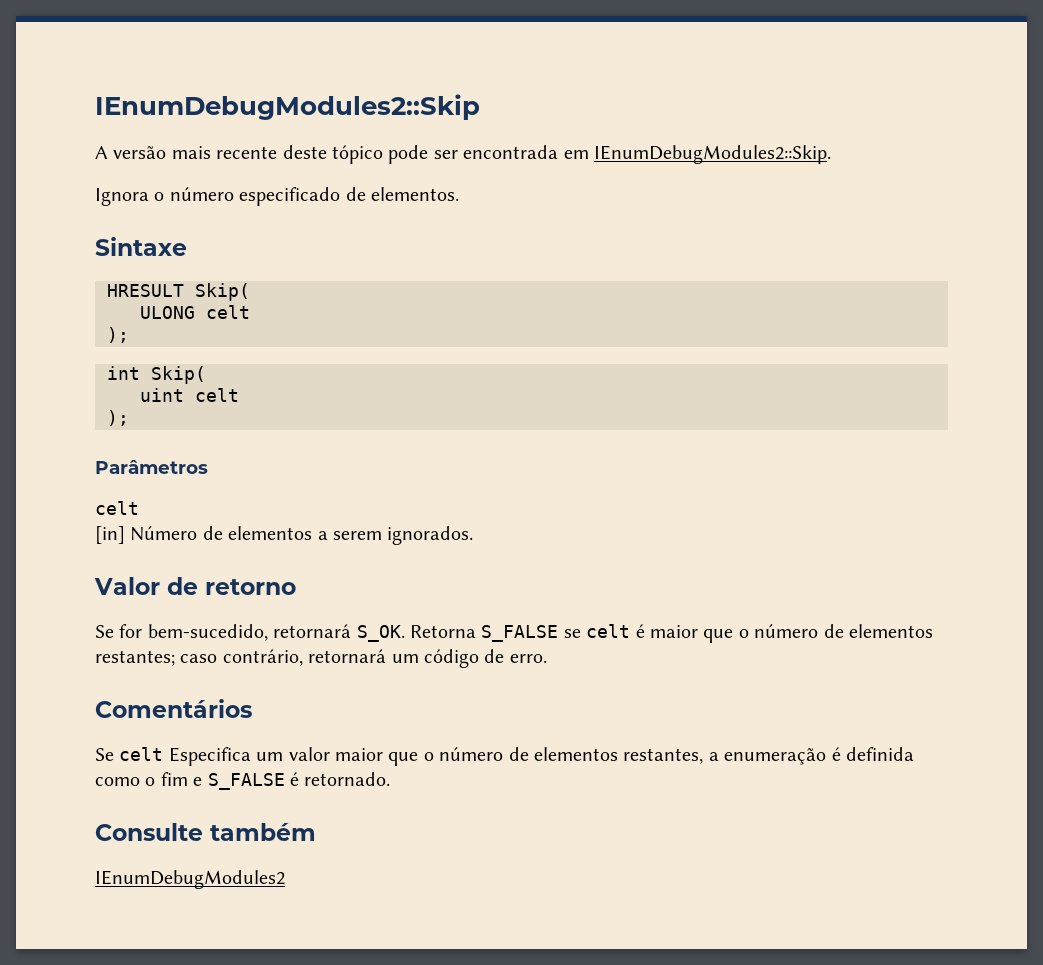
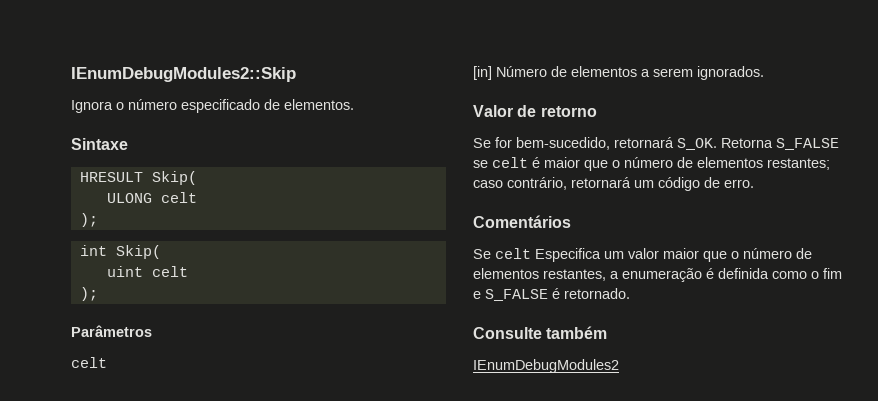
- A versão mais recente deste tópico pode ser encontrada em IEnumDebugModules2::Skip.

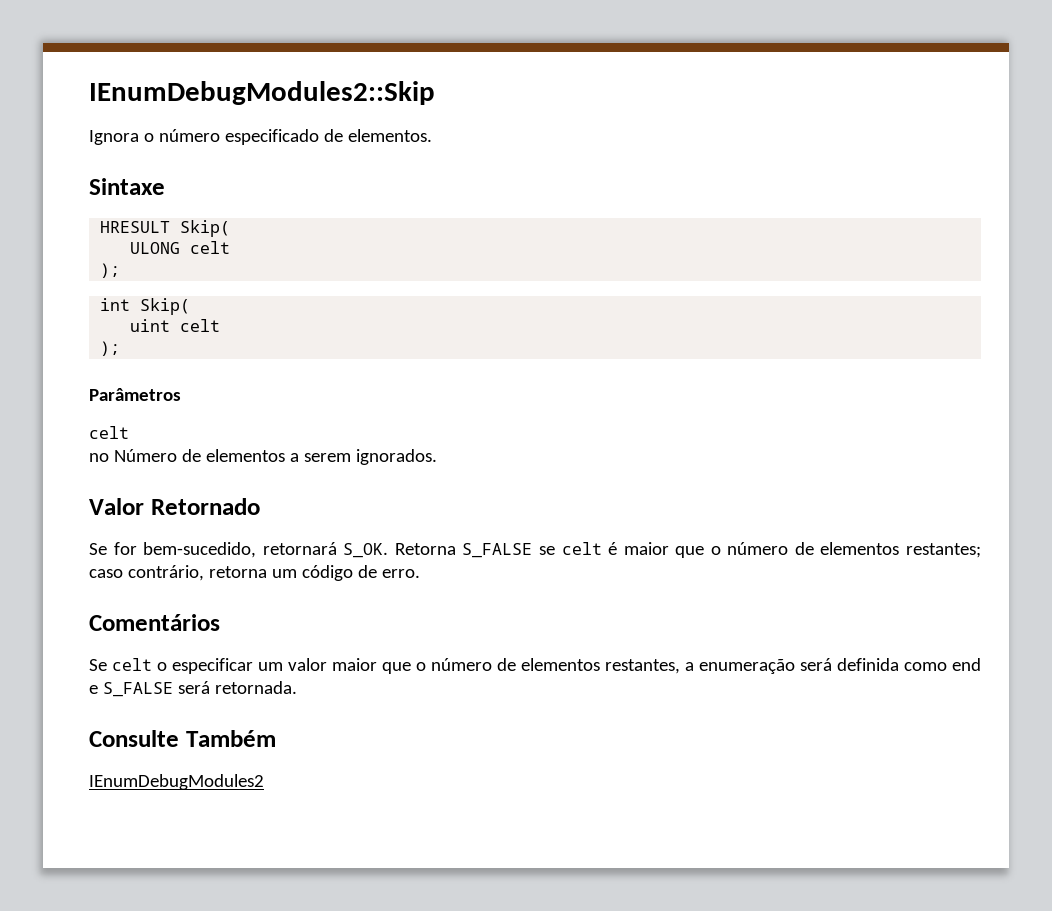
- [in] Número de elementos a serem ignorados.
+ no Número de elementos a serem ignorados.
- Valor de retorno
+ Valor Retornado
- Retorna S_FALSE se celt é maior que o número de elementos restantes; caso contrário, retornará um código de erro.
+ Retorna S_FALSE se celt é maior que o número de elementos restantes; caso contrário, retorna um código de erro.
- Se celt Especifica um valor maior que o número de elementos restantes, a enumeração é definida como o fim e S_FALSE é retornado.
+ Se celt o especificar um valor maior que o número de elementos restantes, a enumeração será definida como end e S_FALSE será retornada.
- Consulte também
+ Consulte Também

